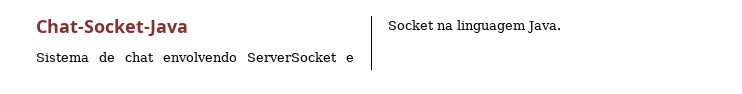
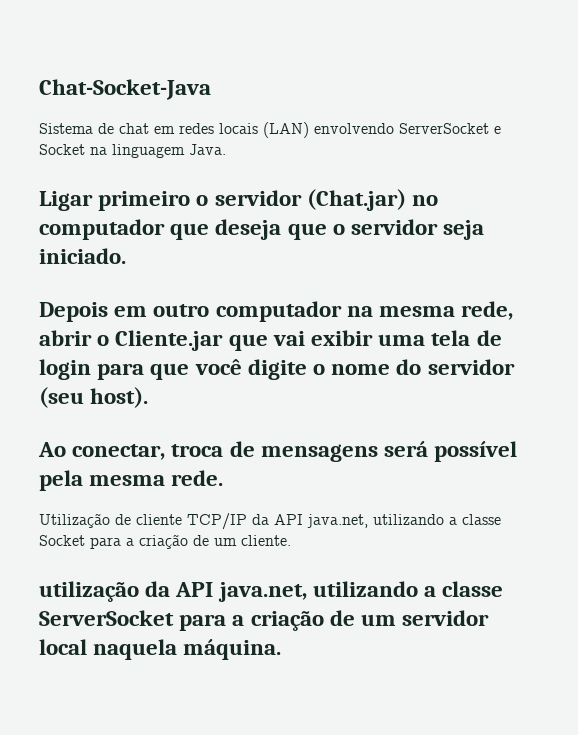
- Sistema de chat envolvendo ServerSocket e Socket na linguagem Java.
+ Sistema de chat em redes locais (LAN) envolvendo ServerSocket e Socket na linguagem Java.
+ Ligar primeiro o servidor (Chat.jar) no computador que deseja que o servidor seja iniciado.
+ Depois em outro computador na mesma rede, abrir o Cliente.jar que vai exibir uma tela de login para que você digite o nome do servidor (seu host).
+ Ao conectar, troca de mensagens será possível pela mesma rede.
+ Utilização de cliente TCP/IP da API java.net, utilizando a classe Socket para a criação de um cliente.
+ utilização da API java.net, utilizando a classe ServerSocket para a criação de um servidor local naquela máquina.

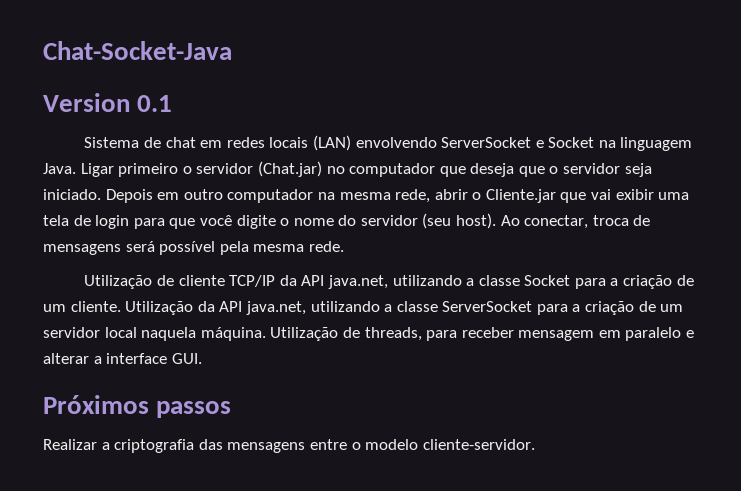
+ Version 0.1
- Sistema de chat em redes locais (LAN) envolvendo ServerSocket e Socket na linguagem Java.
- Ligar primeiro o servidor (Chat.jar) no computador que deseja que o servidor seja iniciado.
- Depois em outro computador na mesma rede, abrir o Cliente.jar que vai exibir uma tela de login para que você digite o nome do servidor (seu host).
- Ao conectar, troca de mensagens será possível pela mesma rede.
+ Sistema de chat em redes locais (LAN) envolvendo ServerSocket e Socket na linguagem Java. Ligar primeiro o servidor (Chat.jar) no computador que deseja que o servidor seja iniciado. Depois em outro computador na mesma rede, abrir o Cliente.jar que vai exibir uma tela de login para que você digite o nome do servidor (seu host). Ao conectar, troca de mensagens será possível pela mesma rede.
- Utilização de cliente TCP/IP da API java.net, utilizando a classe Socket para a criação de um cliente.
- utilização da API java.net, utilizando a classe ServerSocket para a criação de um servidor local naquela máquina.
+ Utilização de cliente TCP/IP da API java.net, utilizando a classe Socket para a criação de um cliente. Utilização da API java.net, utilizando a classe ServerSocket para a criação de um servidor local naquela máquina.
+ Utilização de threads, para receber mensagem em paralelo e alterar a interface GUI.
+ Próximos passos
+ Realizar a criptografia das mensagens entre o modelo cliente-servidor.

